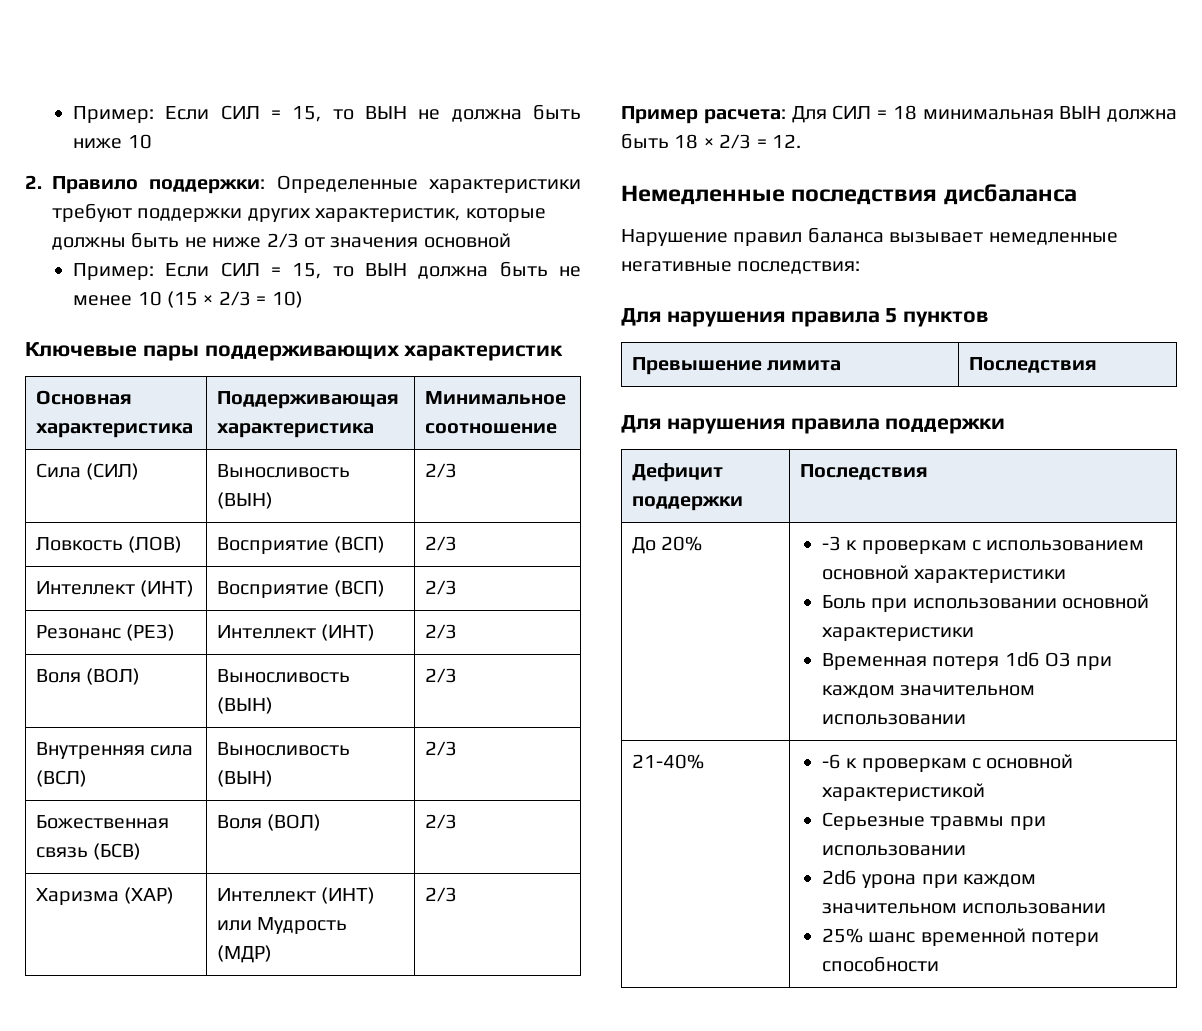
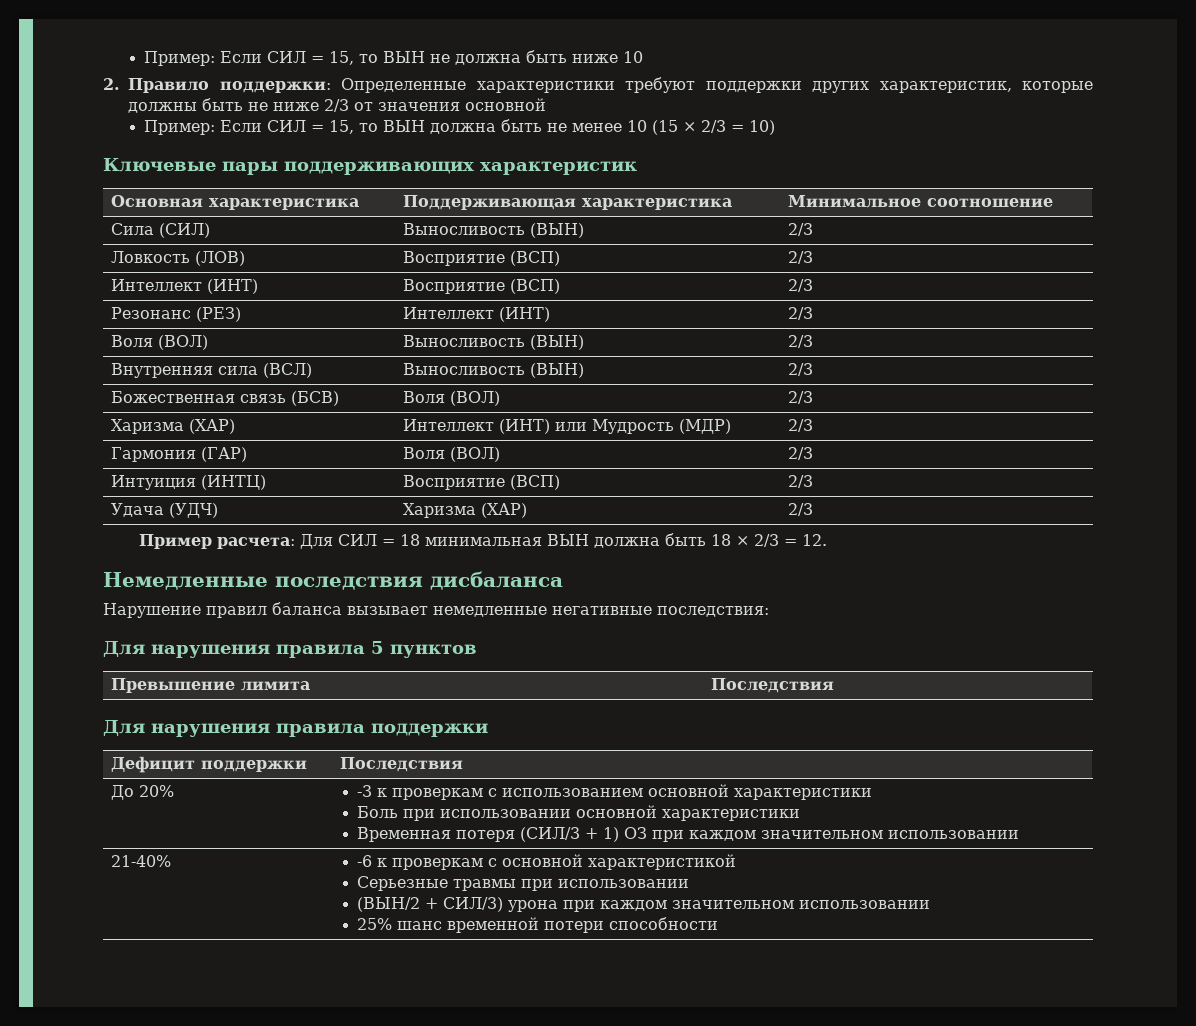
+ Гармония (ГАР) | Воля (ВОЛ) | 2/3
+ Интуиция (ИНТЦ) | Восприятие (ВСП) | 2/3
+ Удача (УДЧ) | Харизма (ХАР) | 2/3
  До 20% | -3 к проверкам с использованием основной характеристики
  Боль при использовании основной характеристики
- Временная потеря 1d6 ОЗ при каждом значительном использовании
+ Временная потеря (СИЛ/3 + 1) ОЗ при каждом значительном использовании
  21-40% | -6 к проверкам с основной характеристикой
  Серьезные травмы при использовании
- 2d6 урона при каждом значительном использовании
+ (ВЫН/2 + СИЛ/3) урона при каждом значительном использовании

